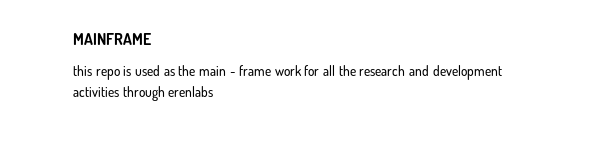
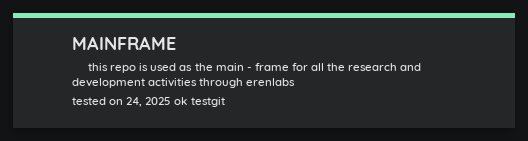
- this repo is used as the main - frame work for all the research and development activities through erenlabs
+ this repo is used as the main - frame for all the research and development activities through erenlabs
+ tested on 24, 2025 ok testgit

